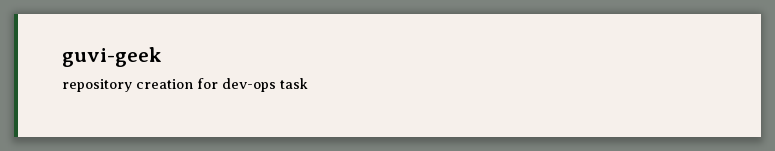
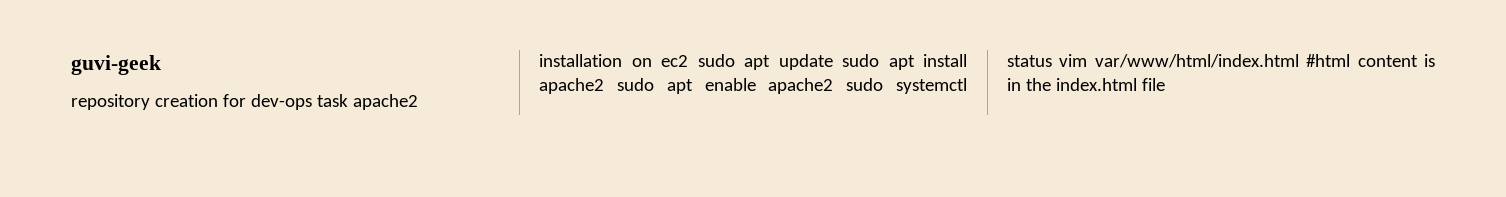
- repository creation for dev-ops task
+ repository creation for dev-ops task apache2 installation on ec2 sudo apt update sudo apt install apache2 sudo apt enable apache2 sudo systemctl status vim var/www/html/index.html #html content is in the index.html file

